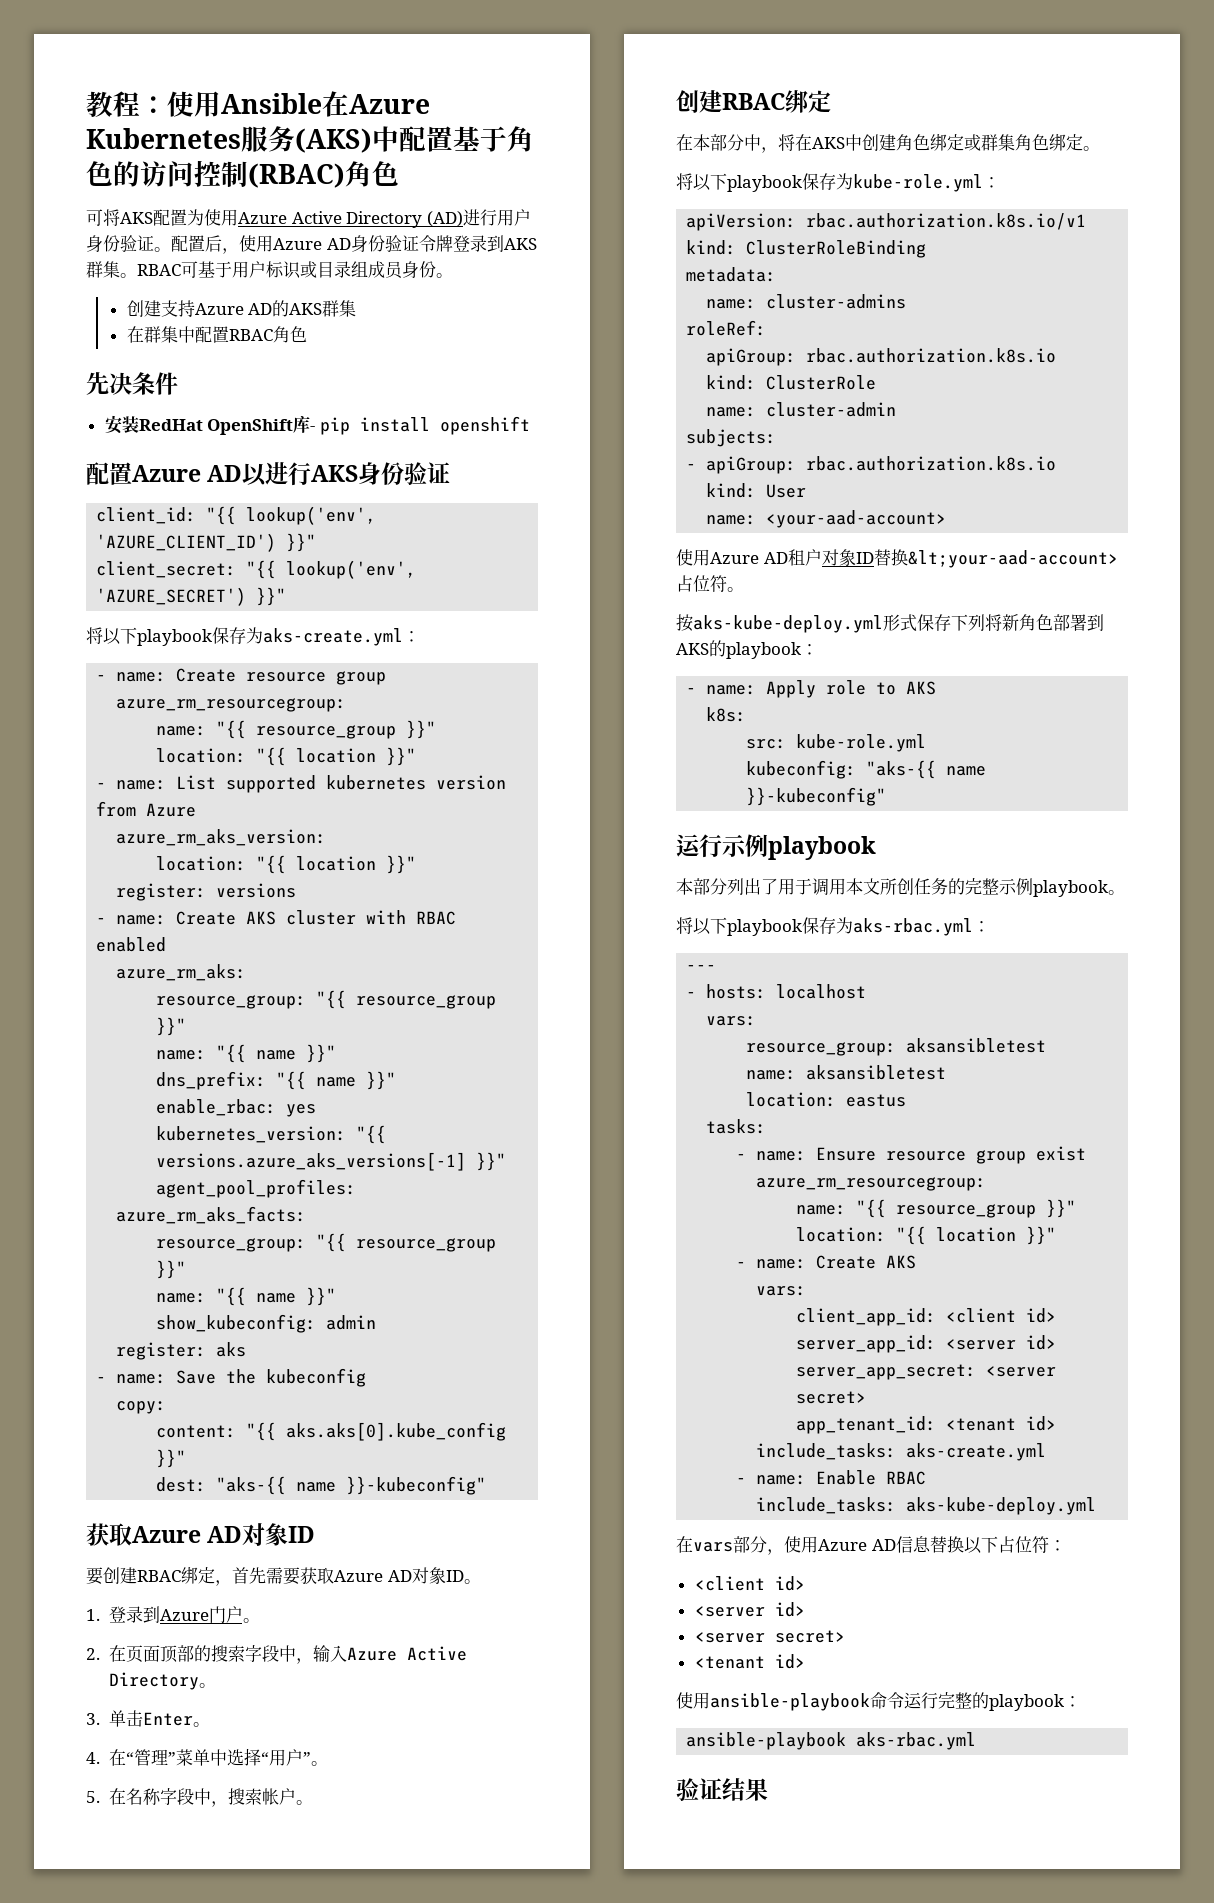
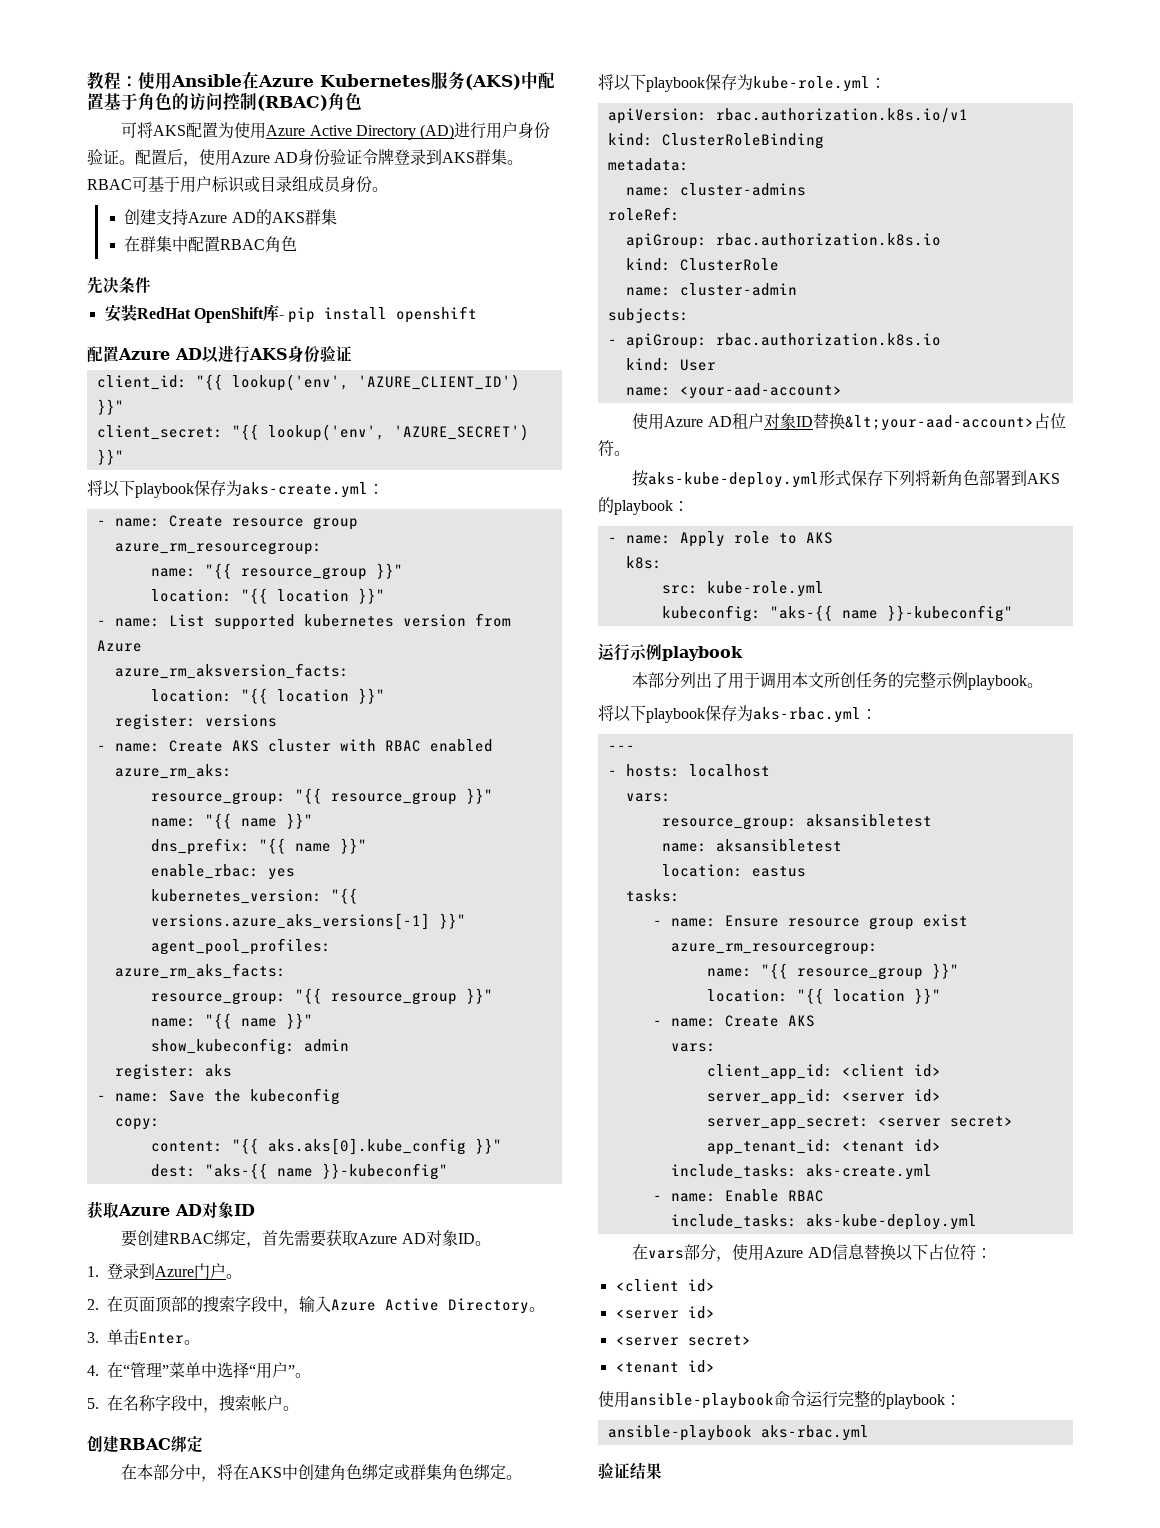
- azure_rm_aks_version:
+ azure_rm_aksversion_facts:

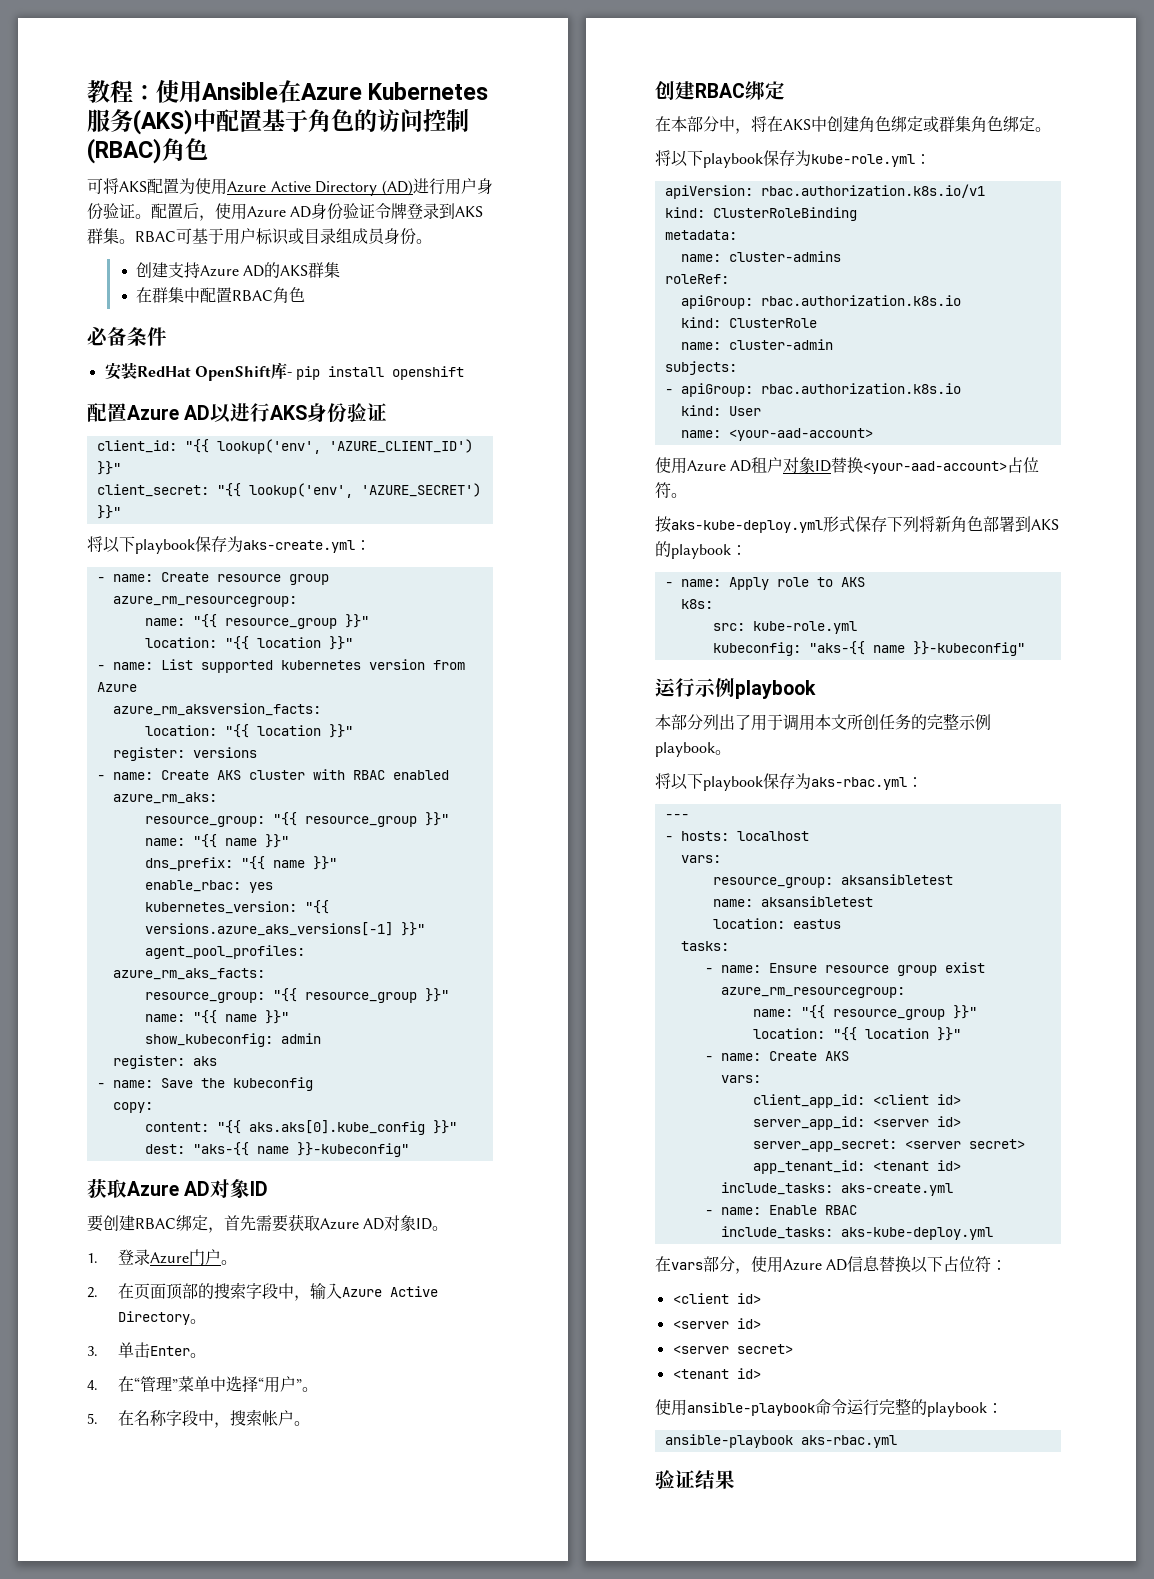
- 先决条件
+ 必备条件
- 1.登录到Azure门户。
+ 1.登录Azure门户。
- 使用Azure AD租户对象ID替换&lt;your-aad-account>占位符。
+ 使用Azure AD租户对象ID替换<your-aad-account>占位符。

